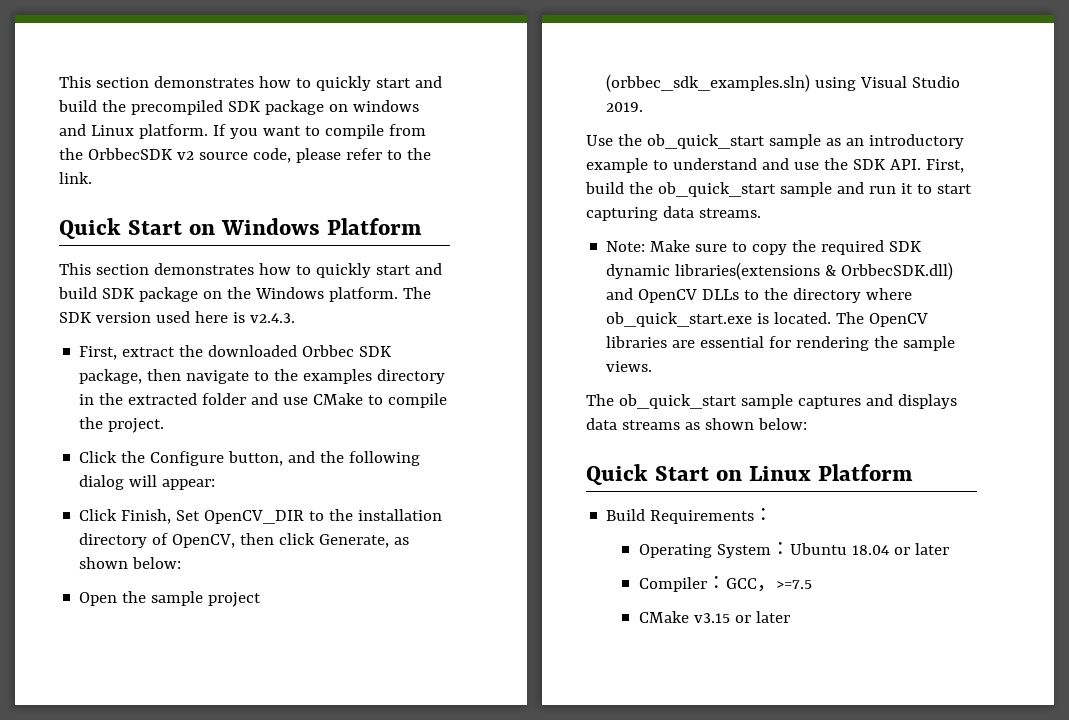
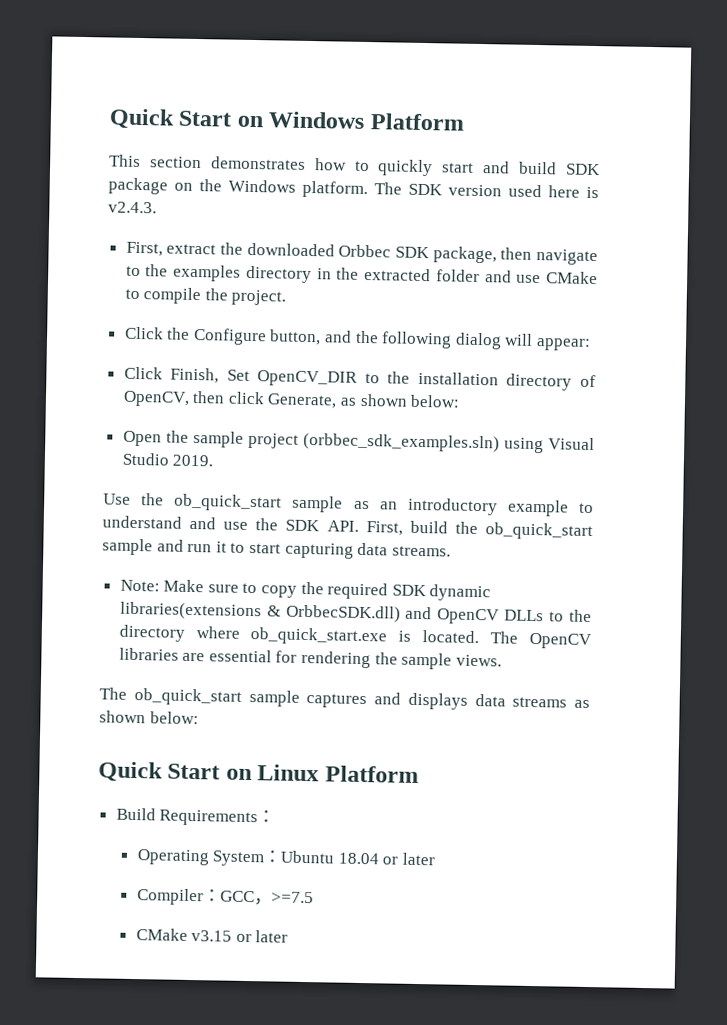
- This section demonstrates how to quickly start and build the precompiled SDK package on windows and Linux platform. If you want to compile from the OrbbecSDK v2 source code, please refer to the link.

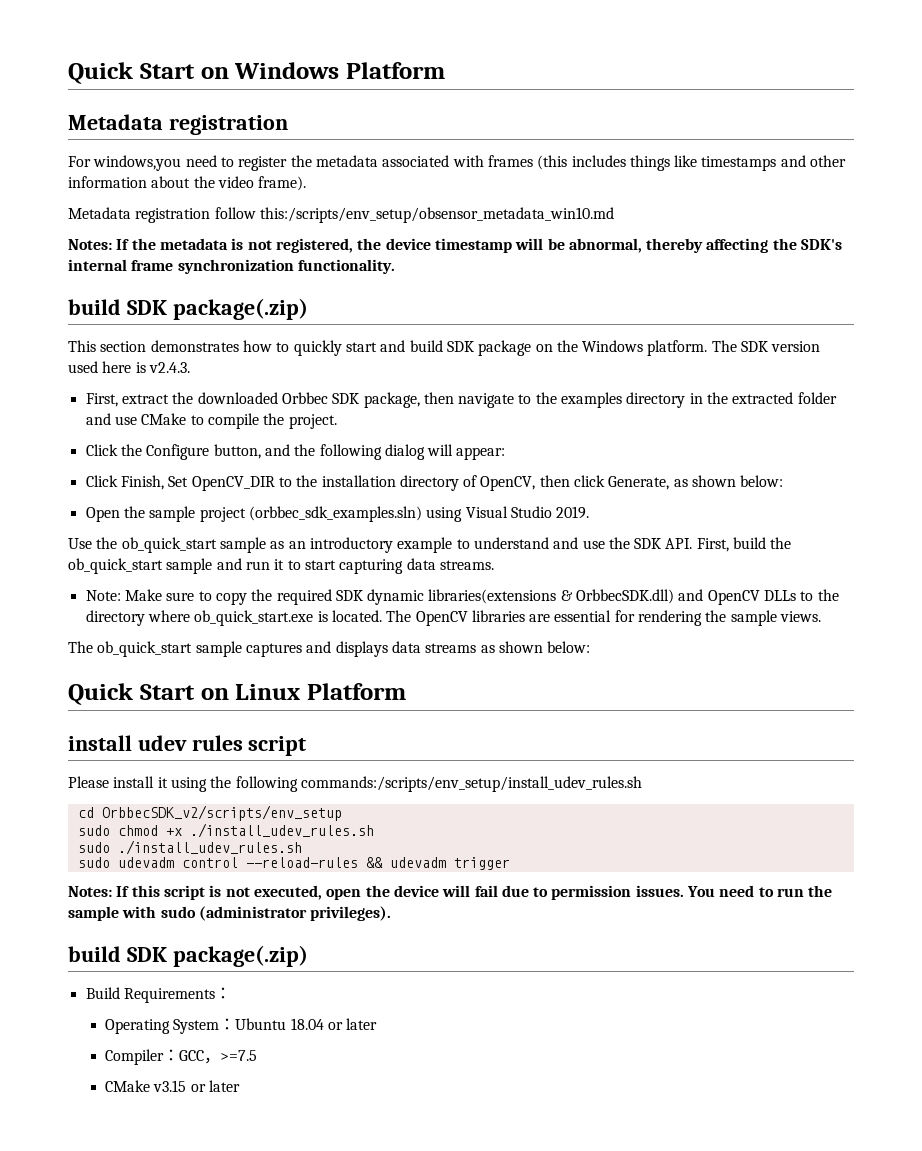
  Quick Start on Windows Platform
+ Metadata registration
+ For windows,you need to register the metadata associated with frames (this includes things like timestamps and other information about the video frame).
+ Metadata registration follow this:/scripts/env_setup/obsensor_metadata_win10.md
+ Notes: If the metadata is not registered, the device timestamp will be abnormal, thereby affecting the SDK's internal frame synchronization functionality.
+ build SDK package(.zip)
+ install udev rules script
+ Please install it using the following commands:/scripts/env_setup/install_udev_rules.sh
+ cd OrbbecSDK_v2/scripts/env_setup
+ sudo chmod +x ./install_udev_rules.sh
+ sudo ./install_udev_rules.sh
+ sudo udevadm control --reload-rules && udevadm trigger
+ Notes: If this script is not executed, open the device will fail due to permission issues. You need to run the sample with sudo (administrator privileges).
+ build SDK package(.zip)

